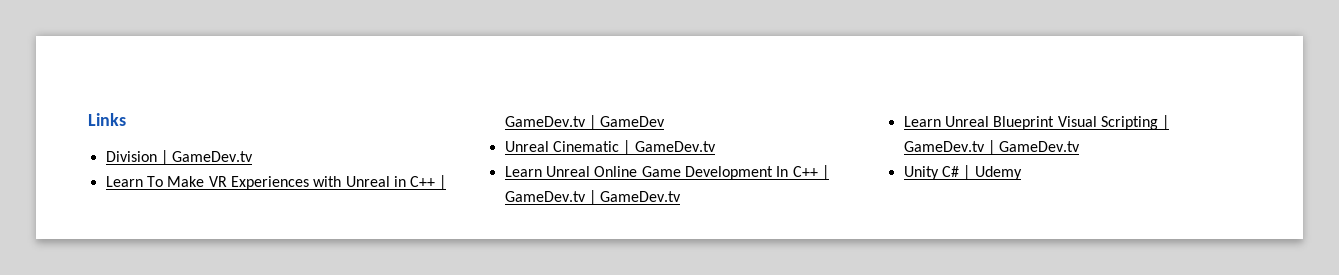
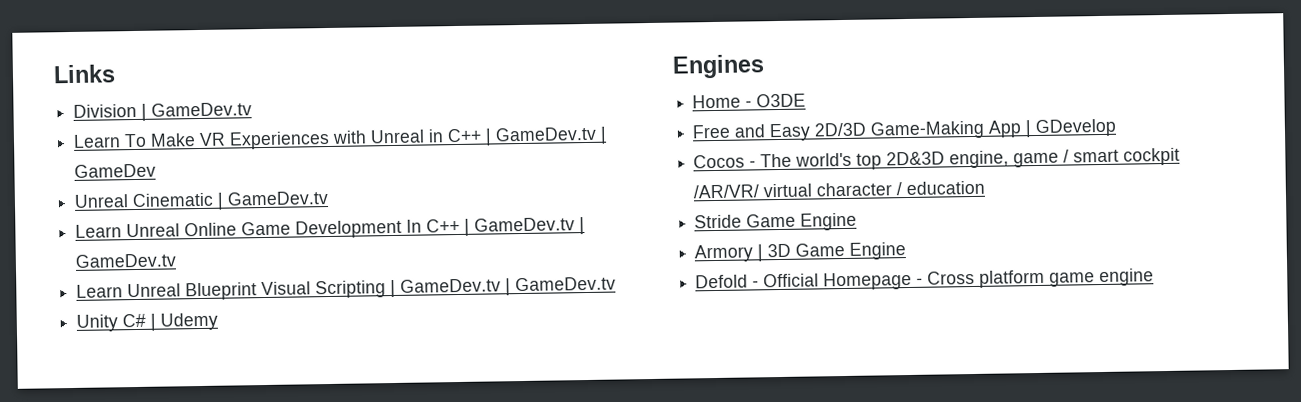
+ Engines
+ Home - O3DE
+ Free and Easy 2D/3D Game-Making App | GDevelop
+ Cocos - The world's top 2D&3D engine, game / smart cockpit /AR/VR/ virtual character / education
+ Stride Game Engine
+ Armory | 3D Game Engine
+ Defold - Official Homepage - Cross platform game engine

